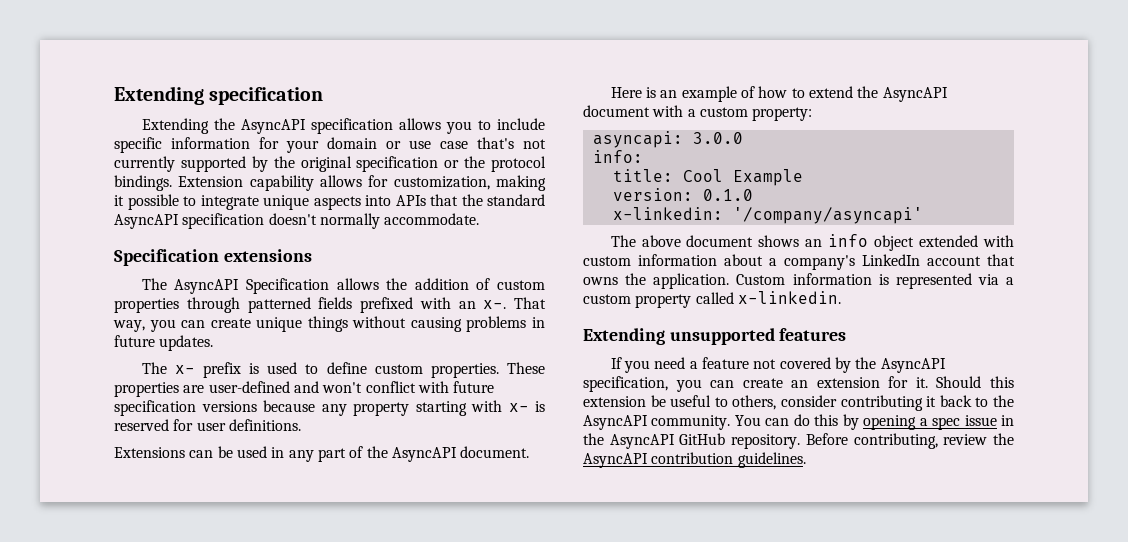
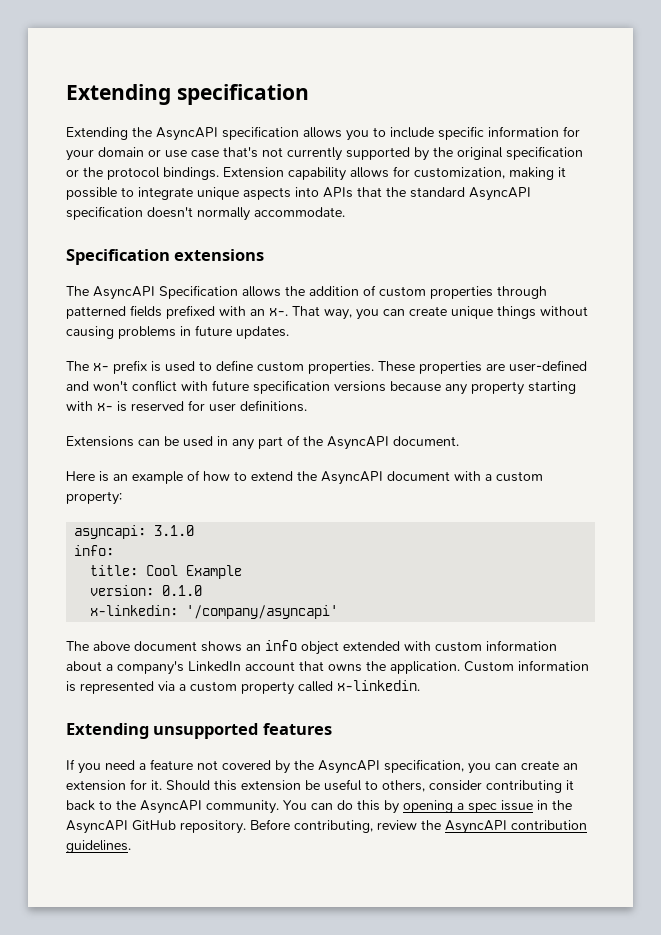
- asyncapi: 3.0.0
+ asyncapi: 3.1.0

